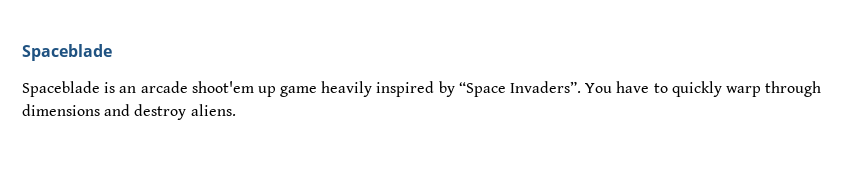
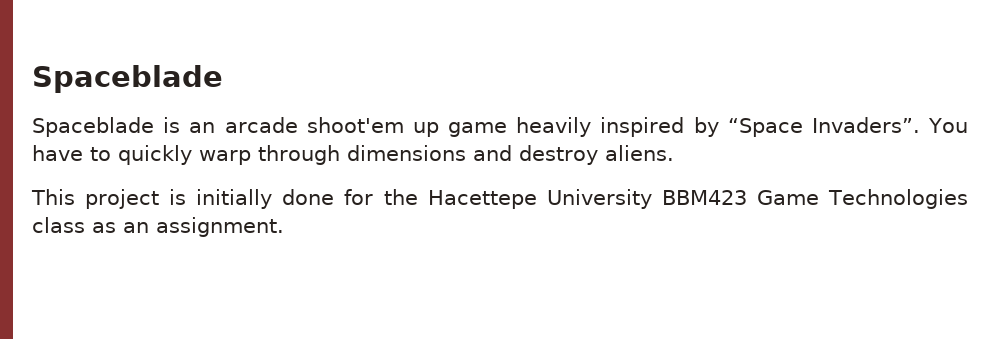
+ This project is initially done for the Hacettepe University BBM423 Game Technologies class as an assignment.

